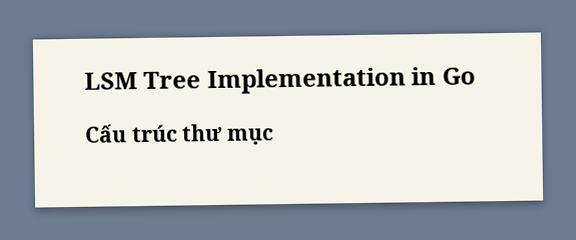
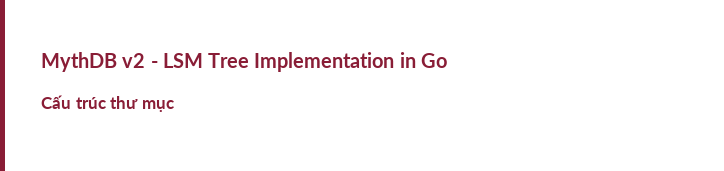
- LSM Tree Implementation in Go
+ MythDB v2 - LSM Tree Implementation in Go

